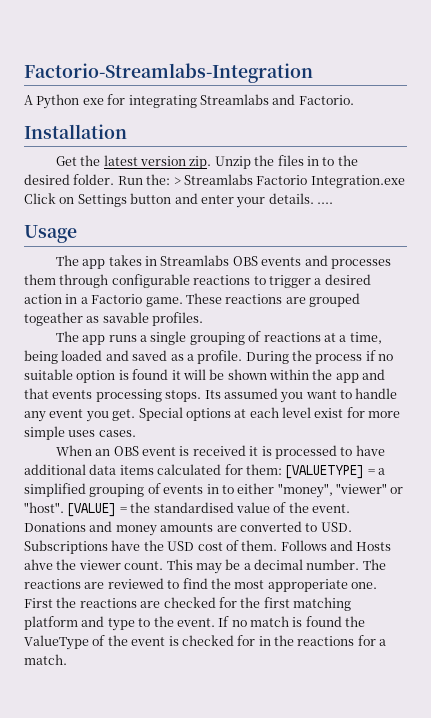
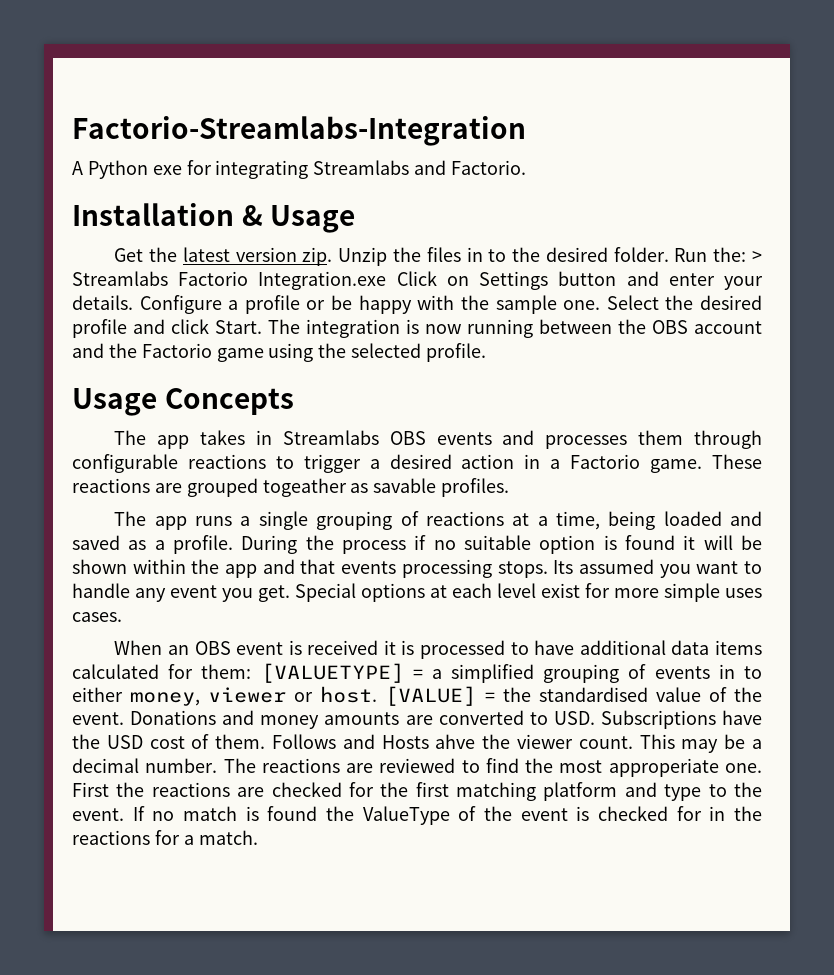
- Installation
+ Installation & Usage
- Run the: > Streamlabs Factorio Integration.exe Click on Settings button and enter your details. ....
- Usage
+ Run the: > Streamlabs Factorio Integration.exe Click on Settings button and enter your details. Configure a profile or be happy with the sample one. Select the desired profile and click Start. The integration is now running between the OBS account and the Factorio game using the selected profile.
+ Usage Concepts
- When an OBS event is received it is processed to have additional data items calculated for them: [VALUETYPE] = a simplified grouping of events in to either "money", "viewer" or "host".
+ When an OBS event is received it is processed to have additional data items calculated for them: [VALUETYPE] = a simplified grouping of events in to either money, viewer or host.

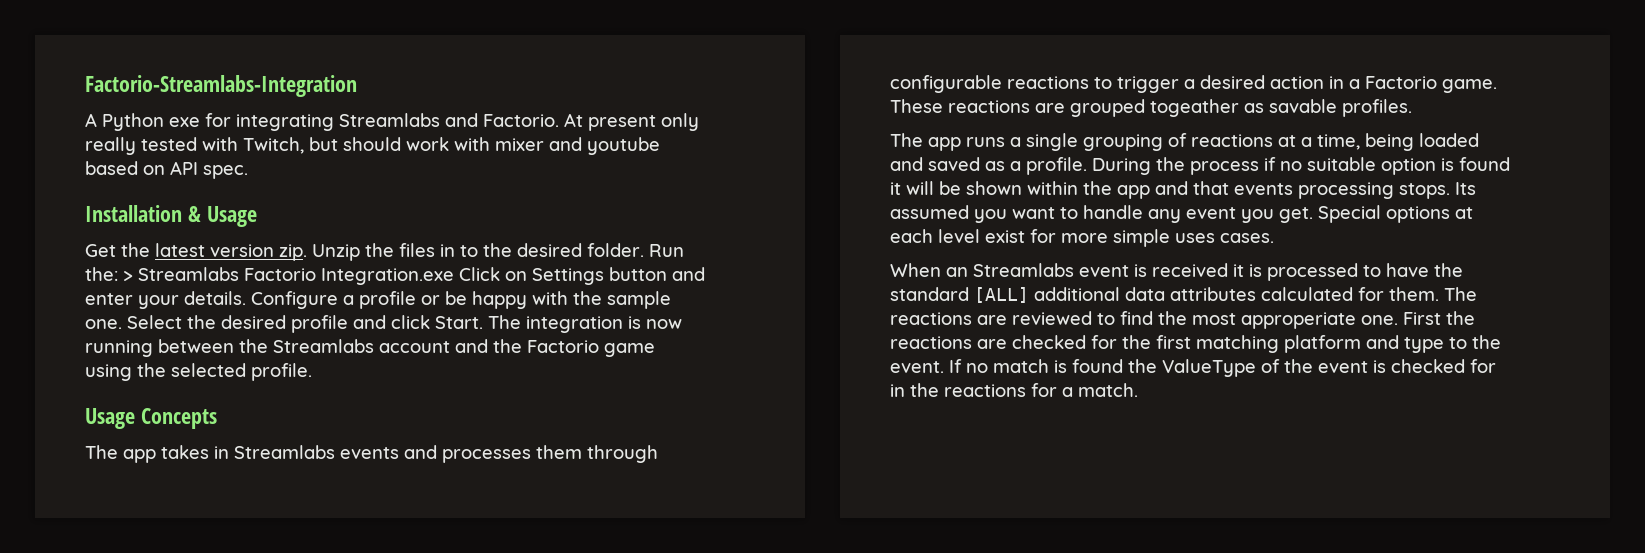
+ At present only really tested with Twitch, but should work with mixer and youtube based on API spec.
- The integration is now running between the OBS account and the Factorio game using the selected profile.
+ The integration is now running between the Streamlabs account and the Factorio game using the selected profile.
- The app takes in Streamlabs OBS events and processes them through configurable reactions to trigger a desired action in a Factorio game.
+ The app takes in Streamlabs events and processes them through configurable reactions to trigger a desired action in a Factorio game.
- When an OBS event is received it is processed to have additional data items calculated for them: [VALUETYPE] = a simplified grouping of events in to either money, viewer or host. [VALUE] = the standardised value of the event. Donations and money amounts are converted to USD. Subscriptions have the USD cost of them. Follows and Hosts ahve the viewer count. This may be a decimal number.
+ When an Streamlabs event is received it is processed to have the standard [ALL] additional data attributes calculated for them.

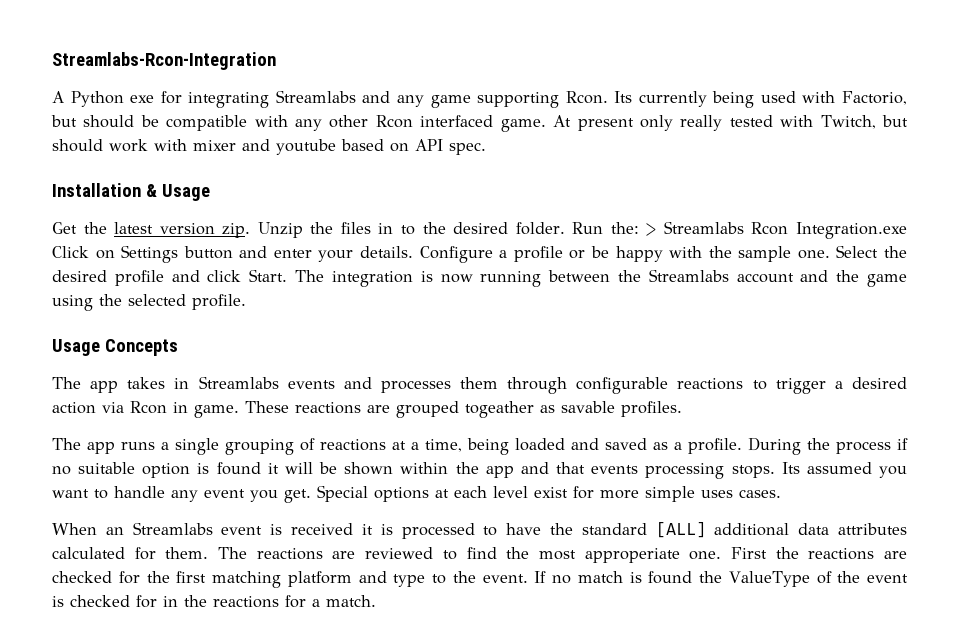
- Factorio-Streamlabs-Integration
+ Streamlabs-Rcon-Integration
- A Python exe for integrating Streamlabs and Factorio.
+ A Python exe for integrating Streamlabs and any game supporting Rcon. Its currently being used with Factorio, but should be compatible with any other Rcon interfaced game.
- Run the: > Streamlabs Factorio Integration.exe Click on Settings button and enter your details.
+ Run the: > Streamlabs Rcon Integration.exe Click on Settings button and enter your details.
- The integration is now running between the Streamlabs account and the Factorio game using the selected profile.
+ The integration is now running between the Streamlabs account and the game using the selected profile.
- The app takes in Streamlabs events and processes them through configurable reactions to trigger a desired action in a Factorio game.
+ The app takes in Streamlabs events and processes them through configurable reactions to trigger a desired action via Rcon in game.

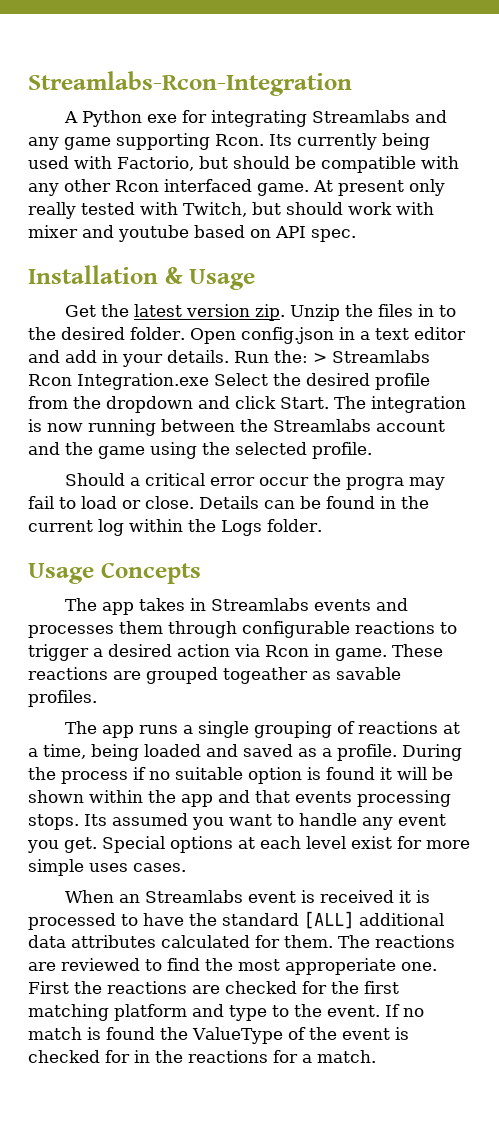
+ Open config.json in a text editor and add in your details.
- Run the: > Streamlabs Rcon Integration.exe Click on Settings button and enter your details. Configure a profile or be happy with the sample one. Select the desired profile and click Start.
+ Run the: > Streamlabs Rcon Integration.exe Select the desired profile from the dropdown and click Start.
+ Should a critical error occur the progra may fail to load or close. Details can be found in the current log within the Logs folder.

